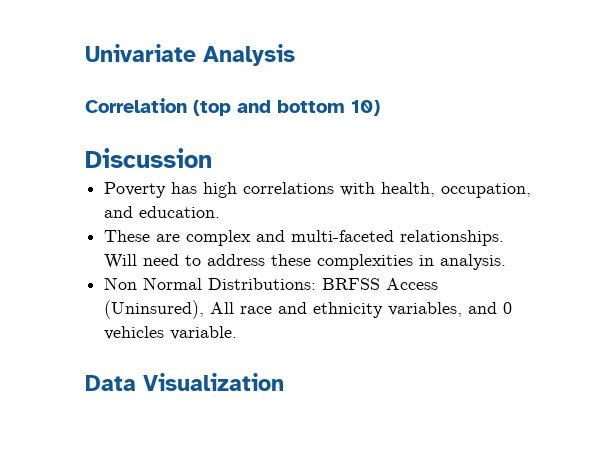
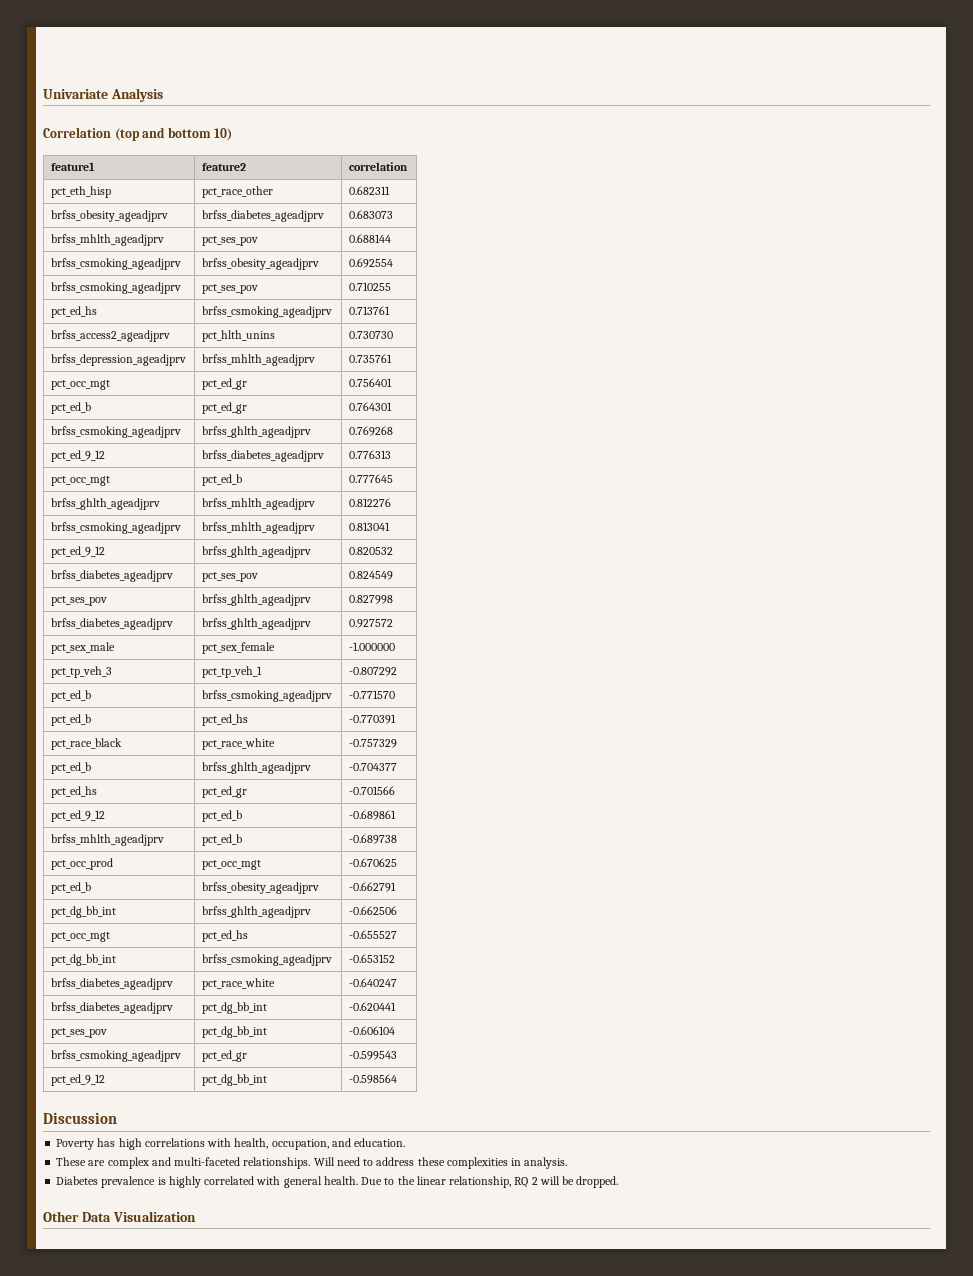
+ feature1 | feature2 | correlation
+ pct_eth_hisp | pct_race_other | 0.682311
+ brfss_obesity_ageadjprv | brfss_diabetes_ageadjprv | 0.683073
+ brfss_mhlth_ageadjprv | pct_ses_pov | 0.688144
+ brfss_csmoking_ageadjprv | brfss_obesity_ageadjprv | 0.692554
+ brfss_csmoking_ageadjprv | pct_ses_pov | 0.710255
+ pct_ed_hs | brfss_csmoking_ageadjprv | 0.713761
+ brfss_access2_ageadjprv | pct_hlth_unins | 0.730730
+ brfss_depression_ageadjprv | brfss_mhlth_ageadjprv | 0.735761
+ pct_occ_mgt | pct_ed_gr | 0.756401
+ pct_ed_b | pct_ed_gr | 0.764301
+ brfss_csmoking_ageadjprv | brfss_ghlth_ageadjprv | 0.769268
+ pct_ed_9_12 | brfss_diabetes_ageadjprv | 0.776313
+ pct_occ_mgt | pct_ed_b | 0.777645
+ brfss_ghlth_ageadjprv | brfss_mhlth_ageadjprv | 0.812276
+ brfss_csmoking_ageadjprv | brfss_mhlth_ageadjprv | 0.813041
+ pct_ed_9_12 | brfss_ghlth_ageadjprv | 0.820532
+ brfss_diabetes_ageadjprv | pct_ses_pov | 0.824549
+ pct_ses_pov | brfss_ghlth_ageadjprv | 0.827998
+ brfss_diabetes_ageadjprv | brfss_ghlth_ageadjprv | 0.927572
+ pct_sex_male | pct_sex_female | -1.000000
+ pct_tp_veh_3 | pct_tp_veh_1 | -0.807292
+ pct_ed_b | brfss_csmoking_ageadjprv | -0.771570
+ pct_ed_b | pct_ed_hs | -0.770391
+ pct_race_black | pct_race_white | -0.757329
+ pct_ed_b | brfss_ghlth_ageadjprv | -0.704377
+ pct_ed_hs | pct_ed_gr | -0.701566
+ pct_ed_9_12 | pct_ed_b | -0.689861
+ brfss_mhlth_ageadjprv | pct_ed_b | -0.689738
+ pct_occ_prod | pct_occ_mgt | -0.670625
+ pct_ed_b | brfss_obesity_ageadjprv | -0.662791
+ pct_dg_bb_int | brfss_ghlth_ageadjprv | -0.662506
+ pct_occ_mgt | pct_ed_hs | -0.655527
+ pct_dg_bb_int | brfss_csmoking_ageadjprv | -0.653152
+ brfss_diabetes_ageadjprv | pct_race_white | -0.640247
+ brfss_diabetes_ageadjprv | pct_dg_bb_int | -0.620441
+ pct_ses_pov | pct_dg_bb_int | -0.606104
+ brfss_csmoking_ageadjprv | pct_ed_gr | -0.599543
+ pct_ed_9_12 | pct_dg_bb_int | -0.598564
- Non Normal Distributions: BRFSS Access (Uninsured), All race and ethnicity variables, and 0 vehicles variable.
- Data Visualization
+ Diabetes prevalence is highly correlated with general health. Due to the linear relationship, RQ 2 will be dropped.
+ Other Data Visualization

